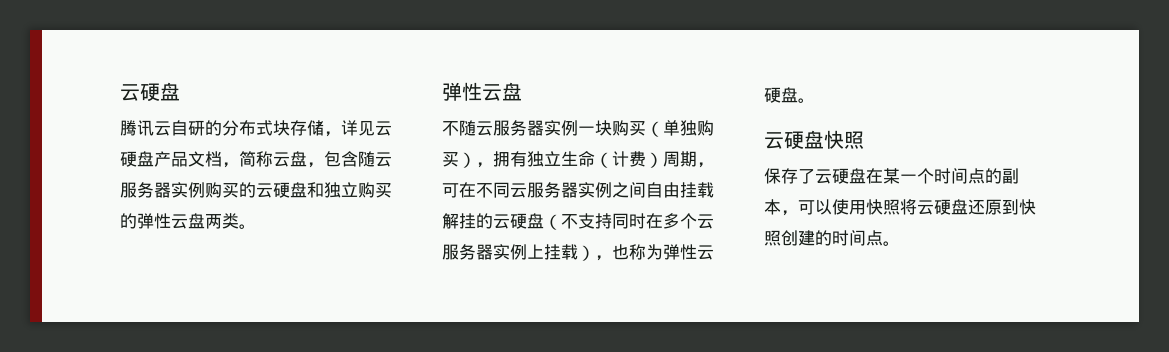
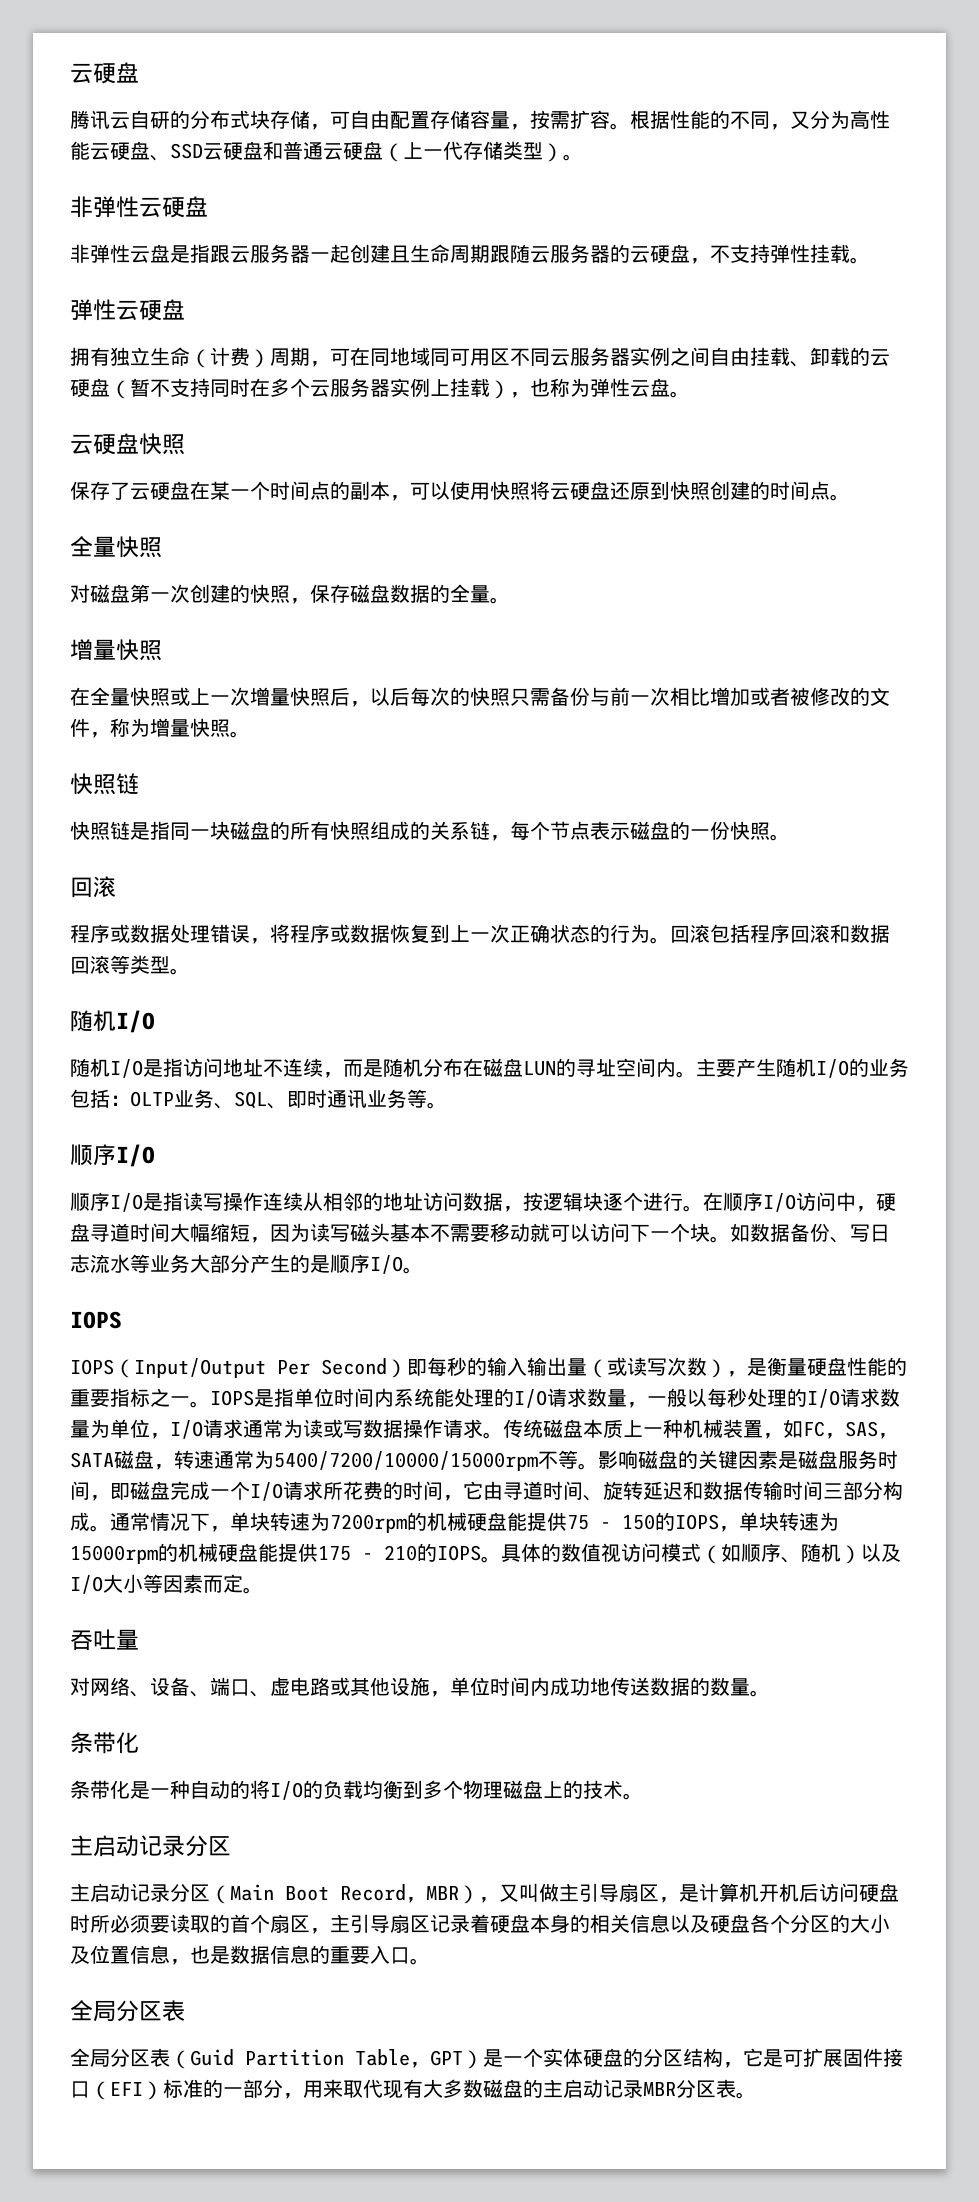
- 腾讯云自研的分布式块存储，详见云硬盘产品文档，简称云盘，包含随云服务器实例购买的云硬盘和独立购买的弹性云盘两类。
- 弹性云盘
- 不随云服务器实例一块购买（单独购买），拥有独立生命（计费）周期，可在不同云服务器实例之间自由挂载解挂的云硬盘（不支持同时在多个云服务器实例上挂载），也称为弹性云硬盘。
+ 腾讯云自研的分布式块存储，可自由配置存储容量，按需扩容。根据性能的不同，又分为高性能云硬盘、SSD云硬盘和普通云硬盘（上一代存储类型）。
+ 非弹性云硬盘
+ 非弹性云盘是指跟云服务器一起创建且生命周期跟随云服务器的云硬盘，不支持弹性挂载。
+ 弹性云硬盘
+ 拥有独立生命（计费）周期，可在同地域同可用区不同云服务器实例之间自由挂载、卸载的云硬盘（暂不支持同时在多个云服务器实例上挂载），也称为弹性云盘。
  保存了云硬盘在某一个时间点的副本，可以使用快照将云硬盘还原到快照创建的时间点。
+ 全量快照
+ 对磁盘第一次创建的快照，保存磁盘数据的全量。
+ 增量快照
+ 在全量快照或上一次增量快照后，以后每次的快照只需备份与前一次相比增加或者被修改的文件，称为增量快照。
+ 快照链
+ 快照链是指同一块磁盘的所有快照组成的关系链，每个节点表示磁盘的一份快照。
+ 回滚
+ 程序或数据处理错误，将程序或数据恢复到上一次正确状态的行为。回滚包括程序回滚和数据回滚等类型。
+ 随机I/O
+ 随机I/O是指访问地址不连续，而是随机分布在磁盘LUN的寻址空间内。主要产生随机I/O的业务包括：OLTP业务、SQL、即时通讯业务等。
+ 顺序I/O
+ 顺序I/O是指读写操作连续从相邻的地址访问数据，按逻辑块逐个进行。在顺序I/O访问中，硬盘寻道时间大幅缩短，因为读写磁头基本不需要移动就可以访问下一个块。如数据备份、写日志流水等业务大部分产生的是顺序I/O。
+ IOPS
+ IOPS（Input/Output Per Second）即每秒的输入输出量（或读写次数），是衡量硬盘性能的重要指标之一。IOPS是指单位时间内系统能处理的I/O请求数量，一般以每秒处理的I/O请求数量为单位，I/O请求通常为读或写数据操作请求。传统磁盘本质上一种机械装置，如FC，SAS，SATA磁盘，转速通常为5400/7200/10000/15000rpm不等。影响磁盘的关键因素是磁盘服务时间，即磁盘完成一个I/O请求所花费的时间，它由寻道时间、旋转延迟和数据传输时间三部分构成。通常情况下，单块转速为7200rpm的机械硬盘能提供75 - 150的IOPS，单块转速为15000rpm的机械硬盘能提供175 - 210的IOPS。具体的数值视访问模式（如顺序、随机）以及I/O大小等因素而定。
+ 吞吐量
+ 对网络、设备、端口、虚电路或其他设施，单位时间内成功地传送数据的数量。
+ 条带化
+ 条带化是一种自动的将I/O的负载均衡到多个物理磁盘上的技术。
+ 主启动记录分区
+ 主启动记录分区（Main Boot Record，MBR），又叫做主引导扇区，是计算机开机后访问硬盘时所必须要读取的首个扇区，主引导扇区记录着硬盘本身的相关信息以及硬盘各个分区的大小及位置信息，也是数据信息的重要入口。
+ 全局分区表
+ 全局分区表（Guid Partition Table，GPT）是一个实体硬盘的分区结构，它是可扩展固件接口（EFI）标准的一部分，用来取代现有大多数磁盘的主启动记录MBR分区表。

